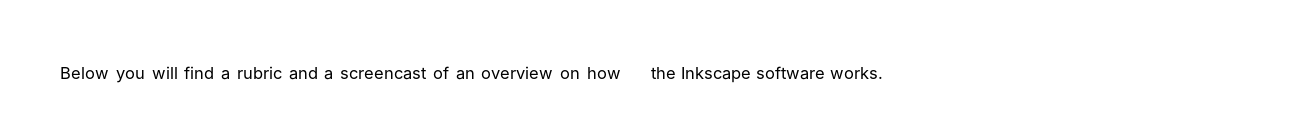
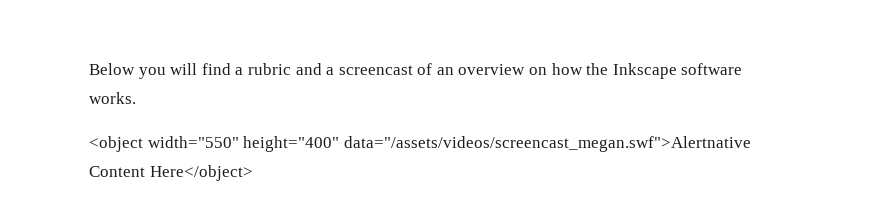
+ <object width="550" height="400" data="/assets/videos/screencast_megan.swf">Alertnative Content Here</object>

